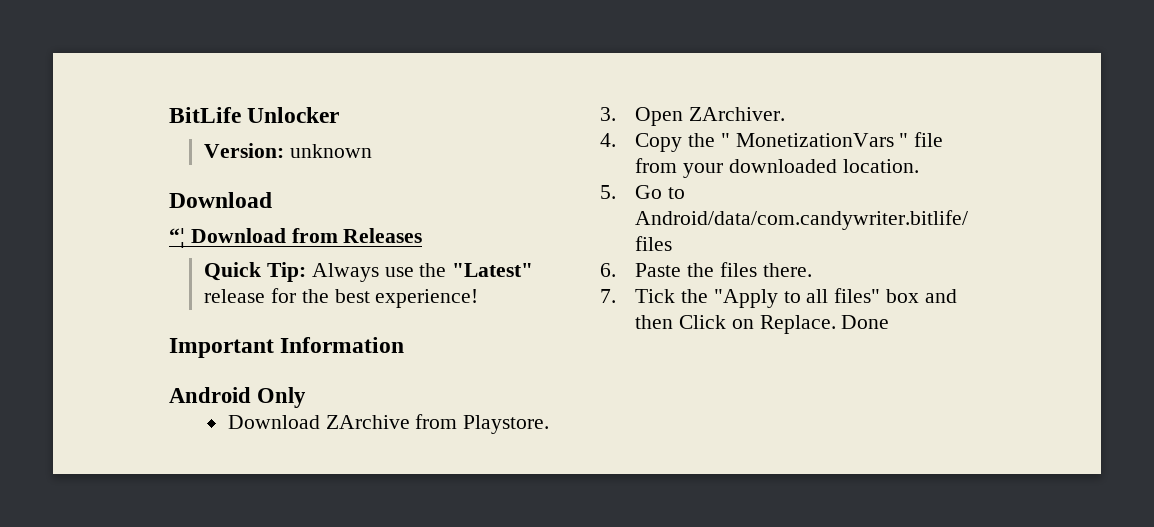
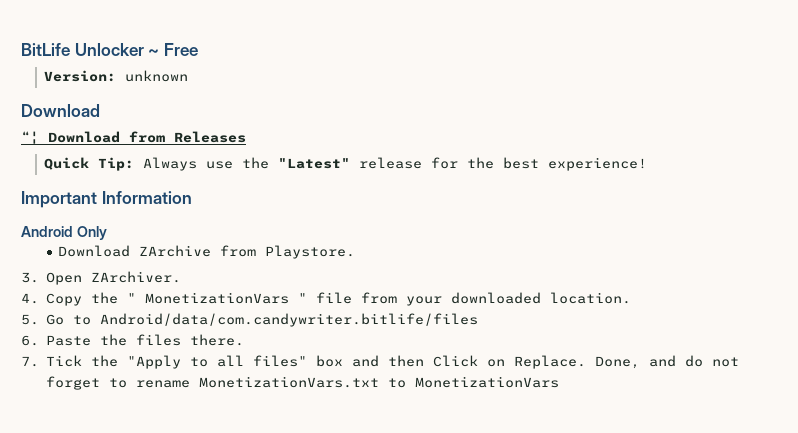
- BitLife Unlocker
+ BitLife Unlocker ~ Free
- Done
+ Done, and do not forget to rename MonetizationVars.txt to MonetizationVars

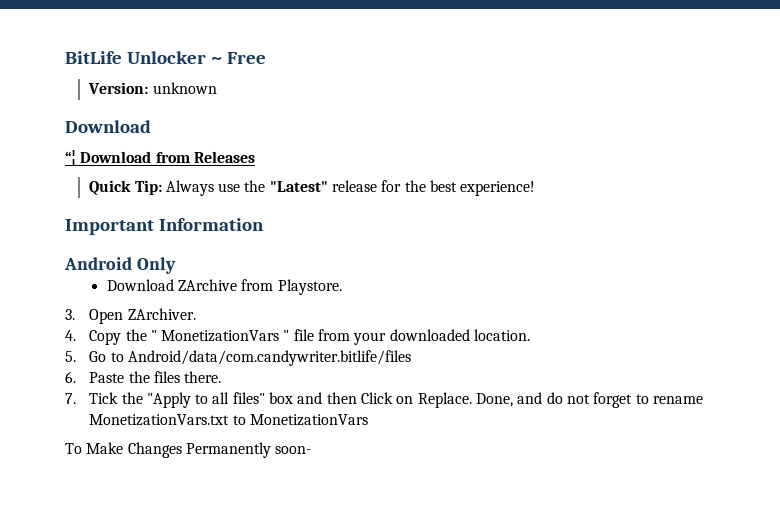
+ To Make Changes Permanently soon-

